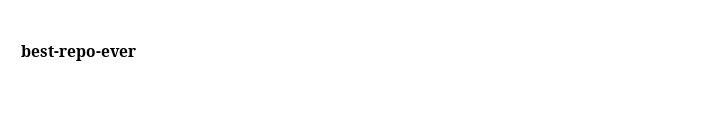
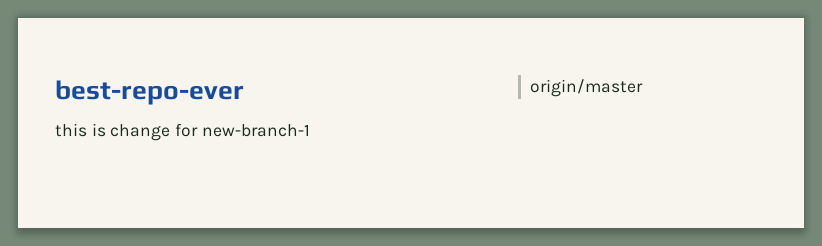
+ this is change for new-branch-1
+ origin/master

